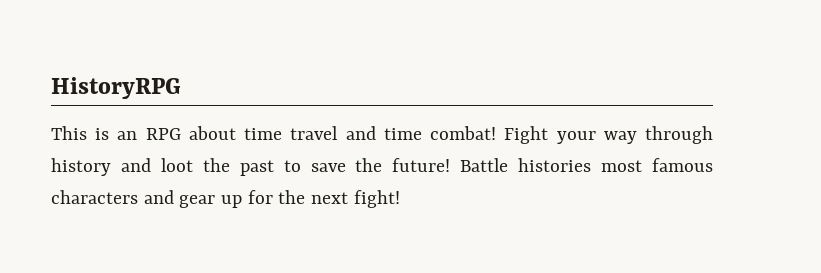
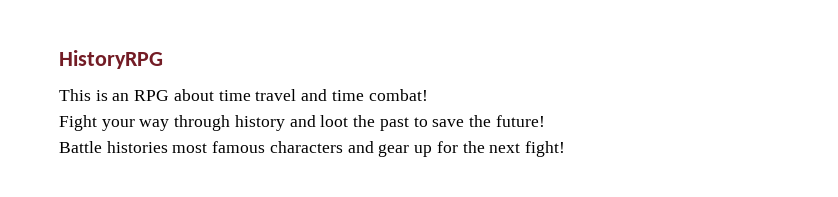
- This is an RPG about time travel and time combat! Fight your way through history and loot the past to save the future! Battle histories most famous characters and gear up for the next fight!
+ This is an RPG about time travel and time combat!
+ Fight your way through history and loot the past to save the future!
+ Battle histories most famous characters and gear up for the next fight!

